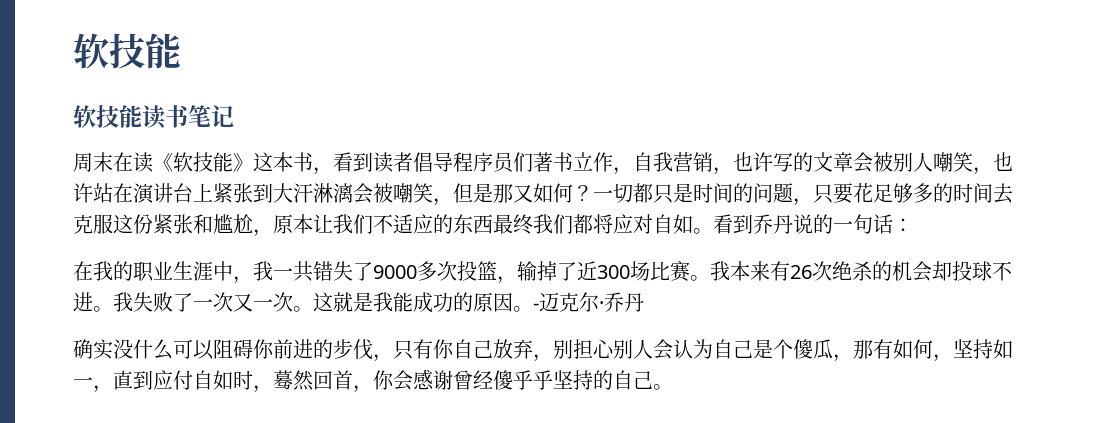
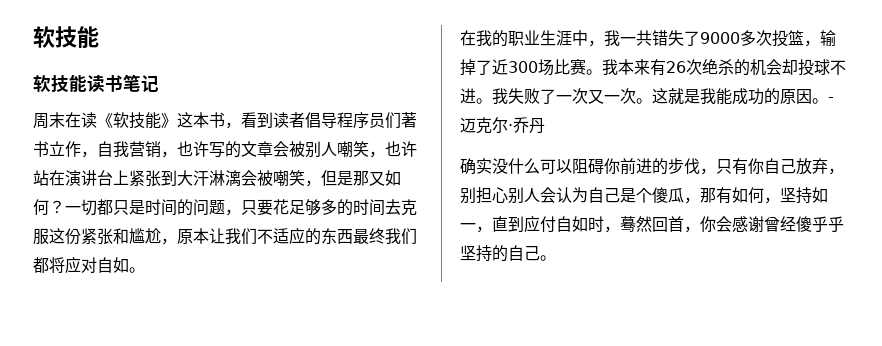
- 看到乔丹说的一句话：

